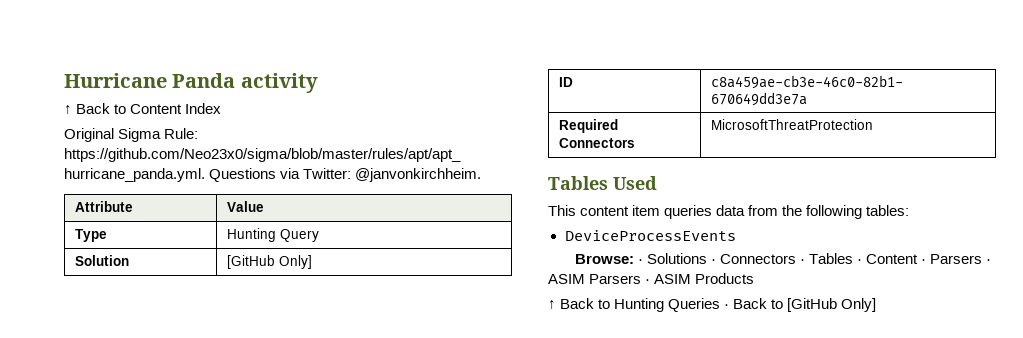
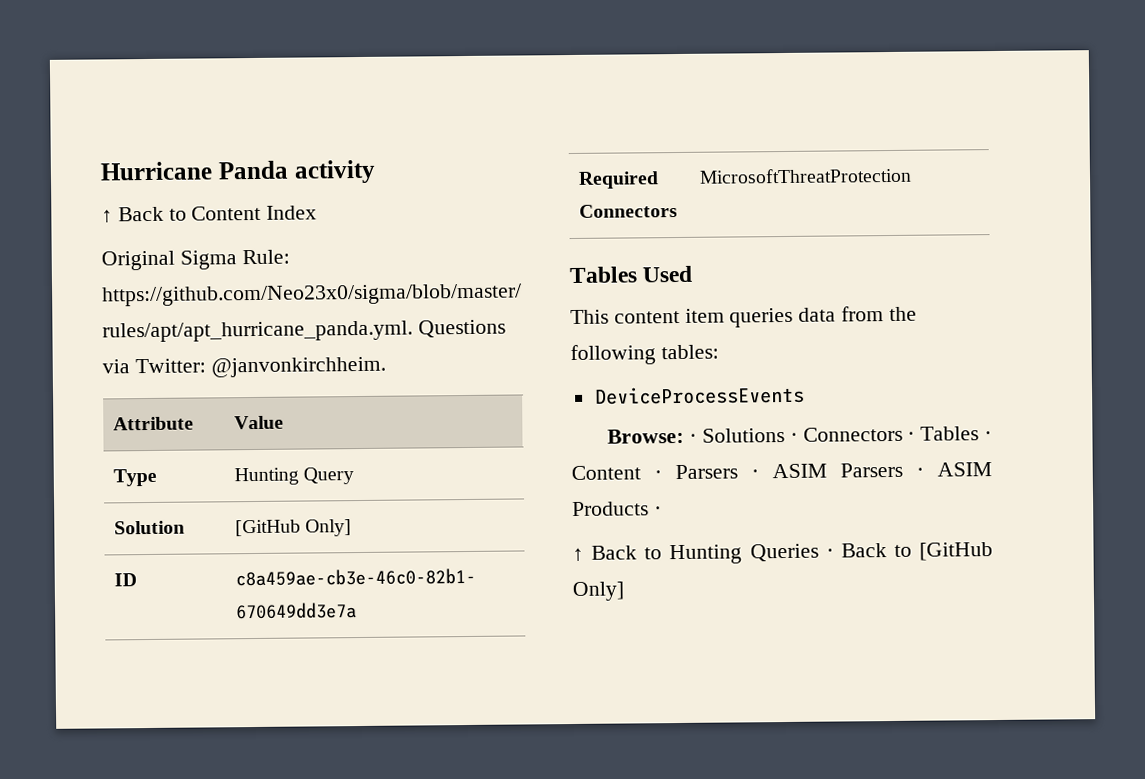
- Browse: · Solutions · Connectors · Tables · Content · Parsers · ASIM Parsers · ASIM Products
+ Browse: · Solutions · Connectors · Tables · Content · Parsers · ASIM Parsers · ASIM Products ·

